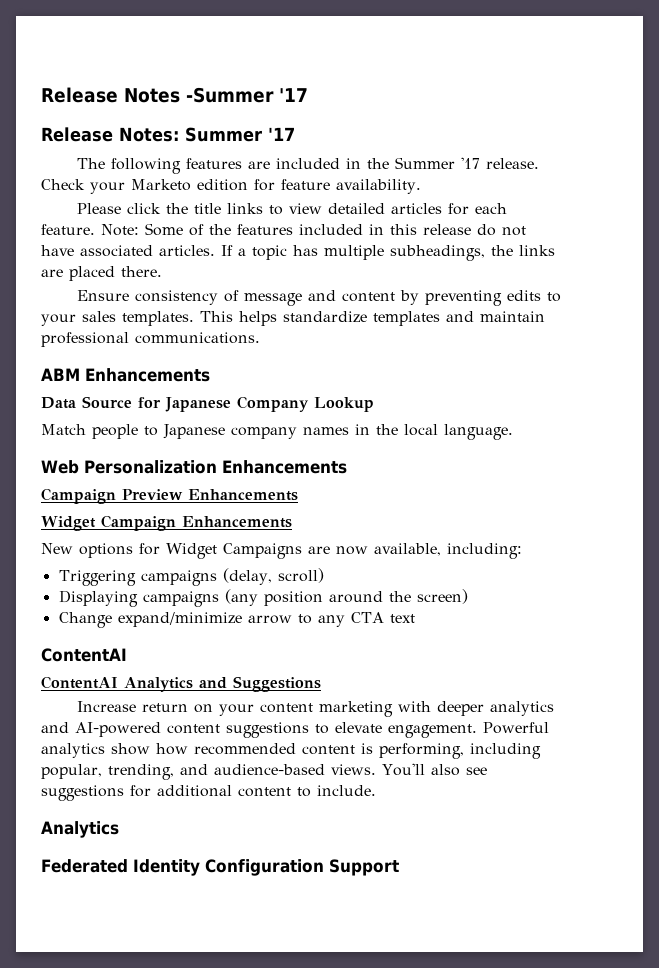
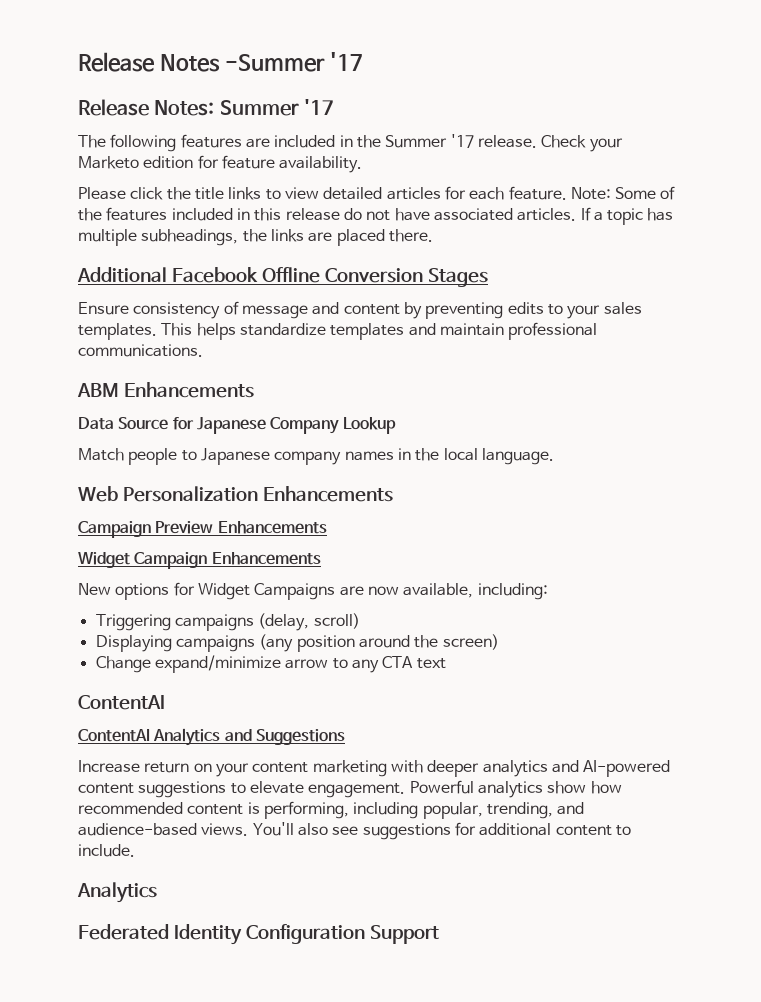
+ Additional Facebook Offline Conversion Stages

